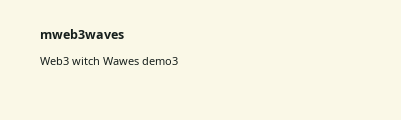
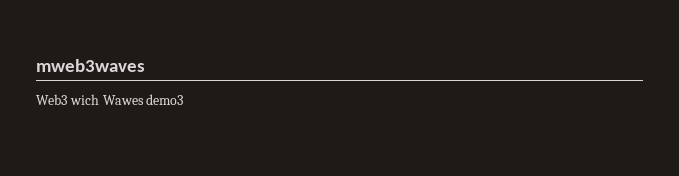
- Web3 witch Wawes demo3
+ Web3 wich Wawes demo3

